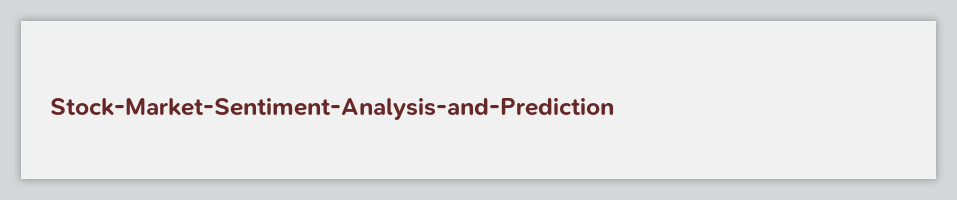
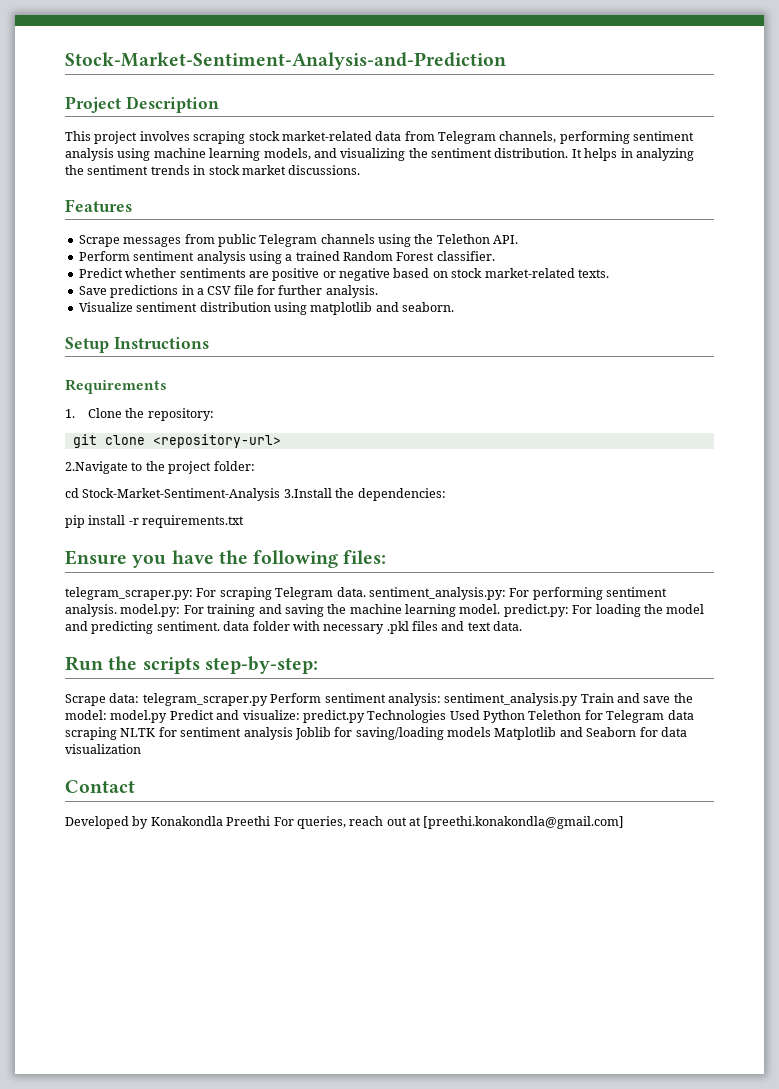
+ Project Description
+ This project involves scraping stock market-related data from Telegram channels, performing sentiment analysis using machine learning models, and visualizing the sentiment distribution. It helps in analyzing the sentiment trends in stock market discussions.
+ Features
+ Scrape messages from public Telegram channels using the Telethon API.
+ Perform sentiment analysis using a trained Random Forest classifier.
+ Predict whether sentiments are positive or negative based on stock market-related texts.
+ Save predictions in a CSV file for further analysis.
+ Visualize sentiment distribution using matplotlib and seaborn.
+ Setup Instructions
+ Requirements
+ 1. Clone the repository:
+ git clone <repository-url>
+ 2.Navigate to the project folder:
+ cd Stock-Market-Sentiment-Analysis 3.Install the dependencies:
+ pip install -r requirements.txt
+ Ensure you have the following files:
+ telegram_scraper.py: For scraping Telegram data. sentiment_analysis.py: For performing sentiment analysis. model.py: For training and saving the machine learning model. predict.py: For loading the model and predicting sentiment. data folder with necessary .pkl files and text data.
+ Run the scripts step-by-step:
+ Scrape data: telegram_scraper.py Perform sentiment analysis: sentiment_analysis.py Train and save the model: model.py Predict and visualize: predict.py Technologies Used Python Telethon for Telegram data scraping NLTK for sentiment analysis Joblib for saving/loading models Matplotlib and Seaborn for data visualization
+ Contact
+ Developed by Konakondla Preethi For queries, reach out at [preethi.konakondla@gmail.com]

